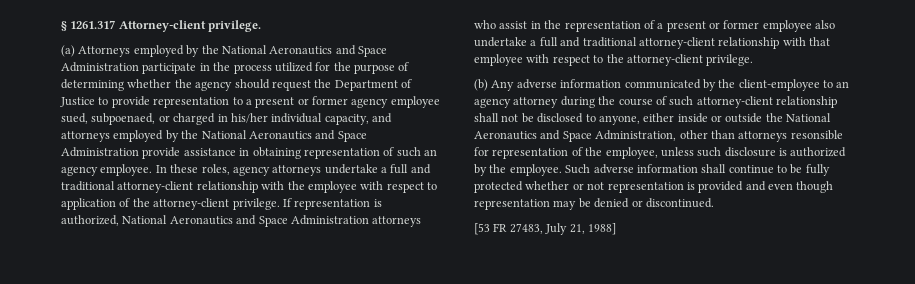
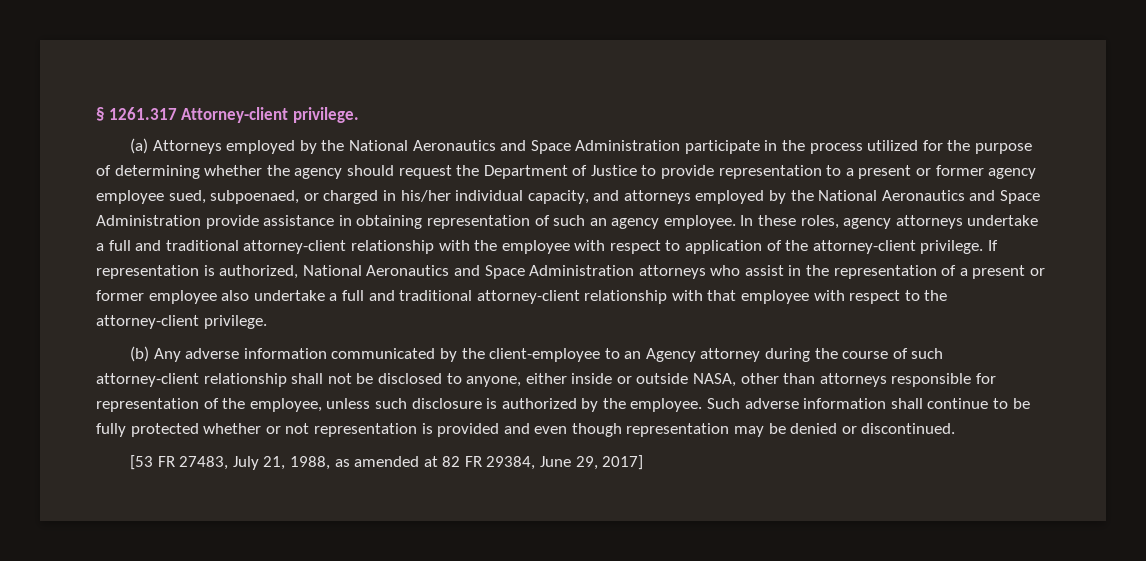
- (b) Any adverse information communicated by the client-employee to an agency attorney during the course of such attorney-client relationship shall not be disclosed to anyone, either inside or outside the National Aeronautics and Space Administration, other than attorneys resonsible for representation of the employee, unless such disclosure is authorized by the employee.
+ (b) Any adverse information communicated by the client-employee to an Agency attorney during the course of such attorney-client relationship shall not be disclosed to anyone, either inside or outside NASA, other than attorneys responsible for representation of the employee, unless such disclosure is authorized by the employee.
- [53 FR 27483, July 21, 1988]
+ [53 FR 27483, July 21, 1988, as amended at 82 FR 29384, June 29, 2017]

